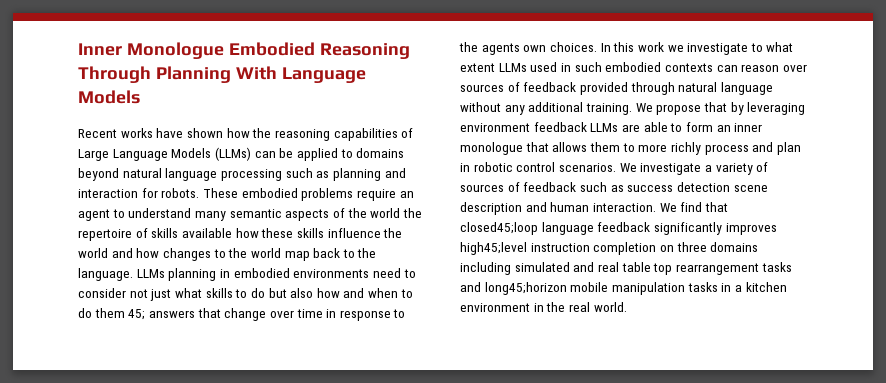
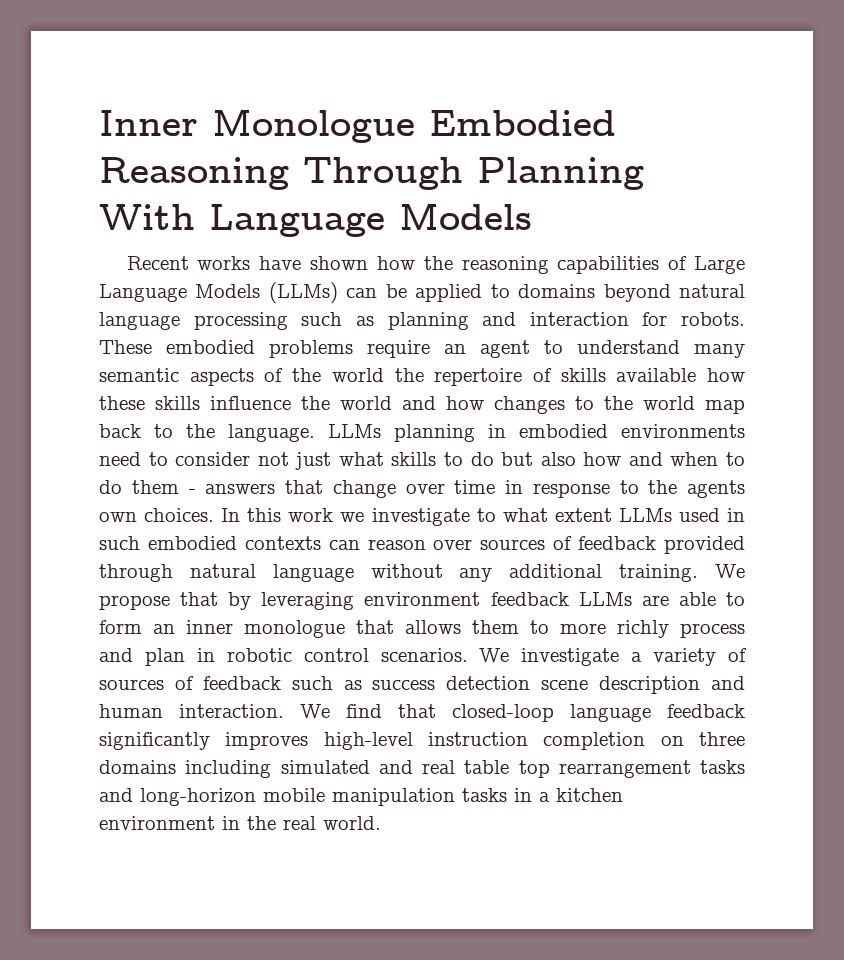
- LLMs planning in embodied environments need to consider not just what skills to do but also how and when to do them 45; answers that change over time in response to the agents own choices.
+ LLMs planning in embodied environments need to consider not just what skills to do but also how and when to do them - answers that change over time in response to the agents own choices.
- We find that closed45;loop language feedback significantly improves high45;level instruction completion on three domains including simulated and real table top rearrangement tasks and long45;horizon mobile manipulation tasks in a kitchen environment in the real world.
+ We find that closed-loop language feedback significantly improves high-level instruction completion on three domains including simulated and real table top rearrangement tasks and long-horizon mobile manipulation tasks in a kitchen environment in the real world.

